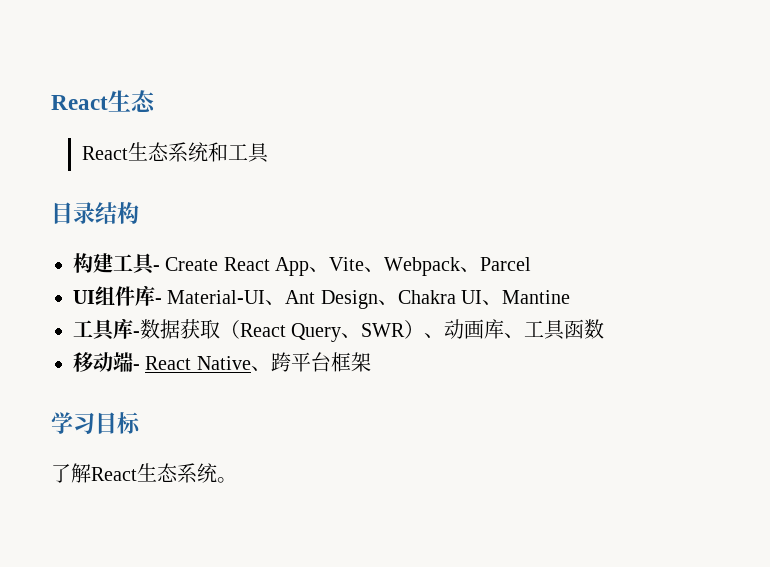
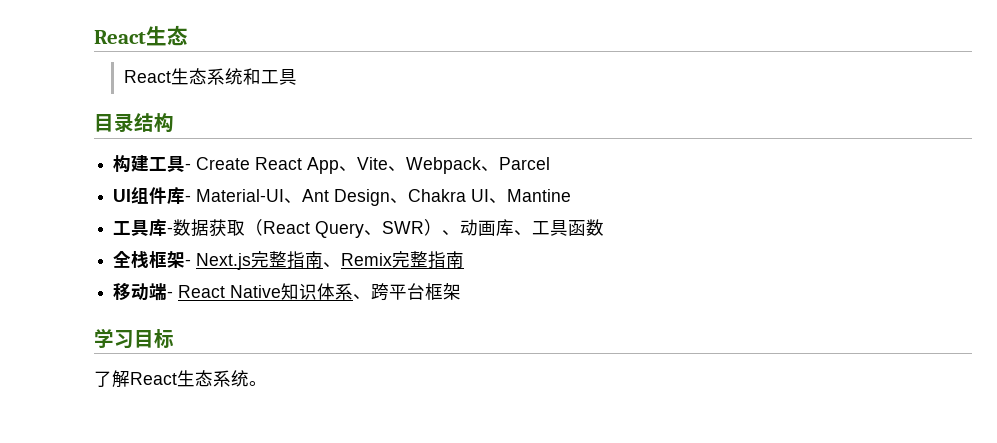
+ 全栈框架- Next.js完整指南、Remix完整指南
- 移动端- React Native、跨平台框架
+ 移动端- React Native知识体系、跨平台框架

